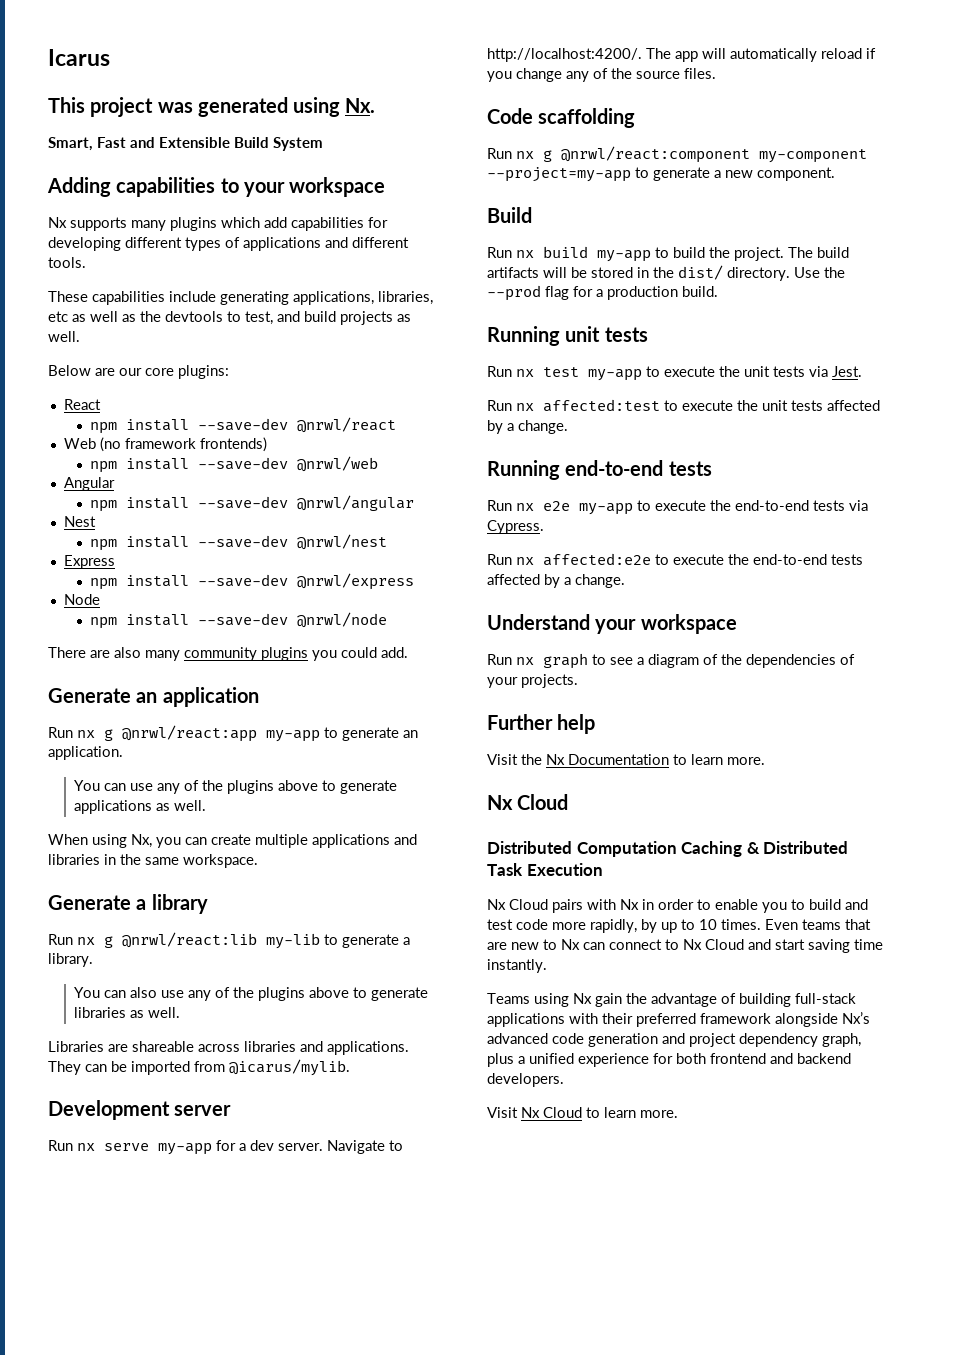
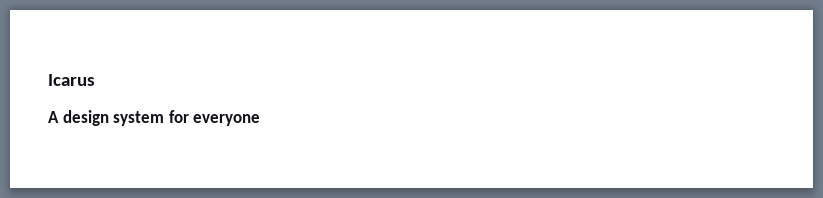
- This project was generated using Nx.
- Smart, Fast and Extensible Build System
- Adding capabilities to your workspace
- Nx supports many plugins which add capabilities for developing different types of applications and different tools.
- These capabilities include generating applications, libraries, etc as well as the devtools to test, and build projects as well.
- Below are our core plugins:
- React
- npm install --save-dev @nrwl/react
- Web (no framework frontends)
- npm install --save-dev @nrwl/web
- Angular
- npm install --save-dev @nrwl/angular
- Nest
- npm install --save-dev @nrwl/nest
- Express
- npm install --save-dev @nrwl/express
- Node
- npm install --save-dev @nrwl/node
- There are also many community plugins you could add.
- Generate an application
- Run nx g @nrwl/react:app my-app to generate an application.
- You can use any of the plugins above to generate applications as well.
- When using Nx, you can create multiple applications and libraries in the same workspace.
- Generate a library
- Run nx g @nrwl/react:lib my-lib to generate a library.
- You can also use any of the plugins above to generate libraries as well.
- Libraries are shareable across libraries and applications. They can be imported from @icarus/mylib.
- Development server
- Run nx serve my-app for a dev server. Navigate to http://localhost:4200/. The app will automatically reload if you change any of the source files.
- Code scaffolding
- Run nx g @nrwl/react:component my-component --project=my-app to generate a new component.
- Build
- Run nx build my-app to build the project. The build artifacts will be stored in the dist/ directory. Use the --prod flag for a production build.
- Running unit tests
- Run nx test my-app to execute the unit tests via Jest.
- Run nx affected:test to execute the unit tests affected by a change.
- Running end-to-end tests
- Run nx e2e my-app to execute the end-to-end tests via Cypress.
- Run nx affected:e2e to execute the end-to-end tests affected by a change.
- Understand your workspace
- Run nx graph to see a diagram of the dependencies of your projects.
- Further help
- Visit the Nx Documentation to learn more.
- Nx Cloud
- Distributed Computation Caching & Distributed Task Execution
- Nx Cloud pairs with Nx in order to enable you to build and test code more rapidly, by up to 10 times. Even teams that are new to Nx can connect to Nx Cloud and start saving time instantly.
- Teams using Nx gain the advantage of building full-stack applications with their preferred framework alongside Nx’s advanced code generation and project dependency graph, plus a unified experience for both frontend and backend developers.
- Visit Nx Cloud to learn more.
+ A design system for everyone

